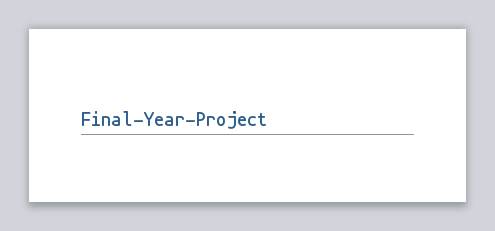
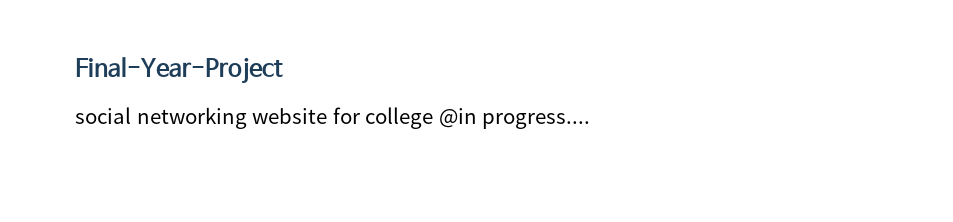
+ social networking website for college @in progress....

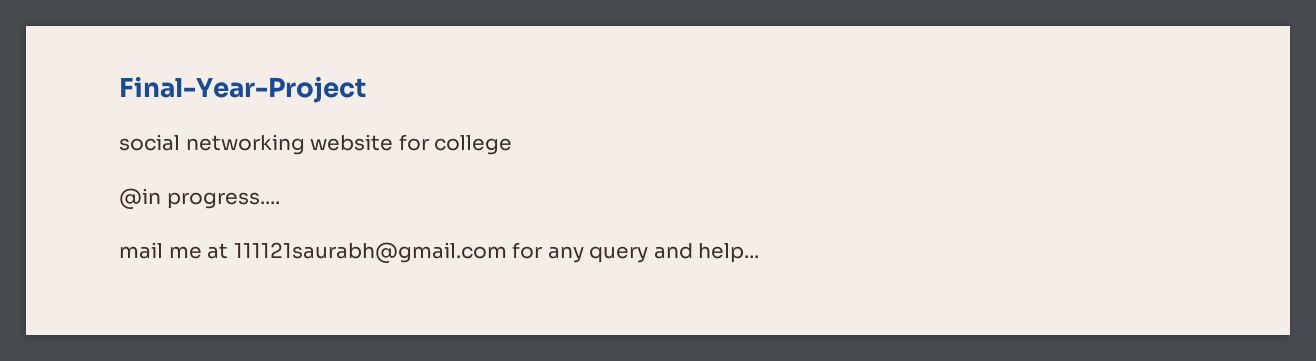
- social networking website for college @in progress....
+ social networking website for college
+ @in progress....
+ mail me at 111121saurabh@gmail.com for any query and help...

